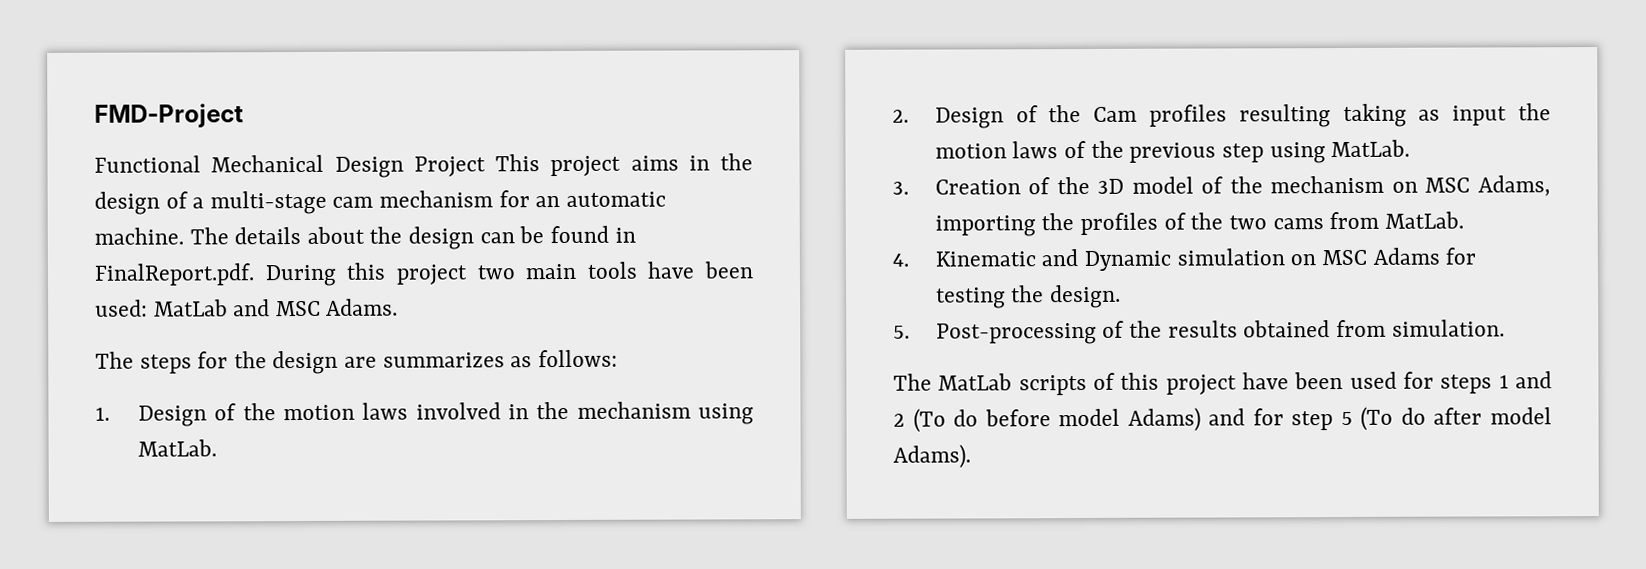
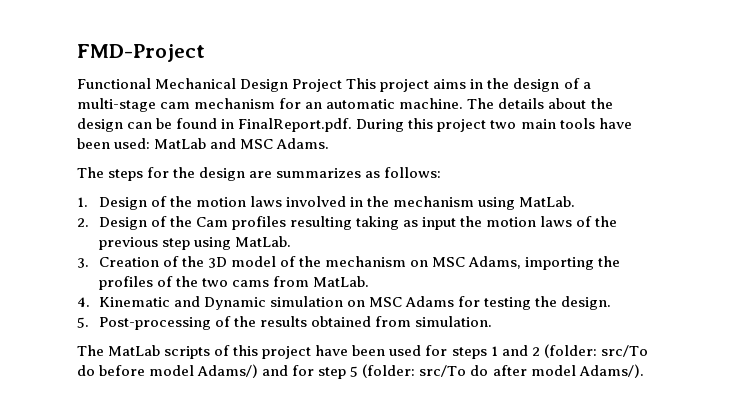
- The MatLab scripts of this project have been used for steps 1 and 2 (To do before model Adams) and for step 5 (To do after model Adams).
+ The MatLab scripts of this project have been used for steps 1 and 2 (folder: src/To do before model Adams/) and for step 5 (folder: src/To do after model Adams/).

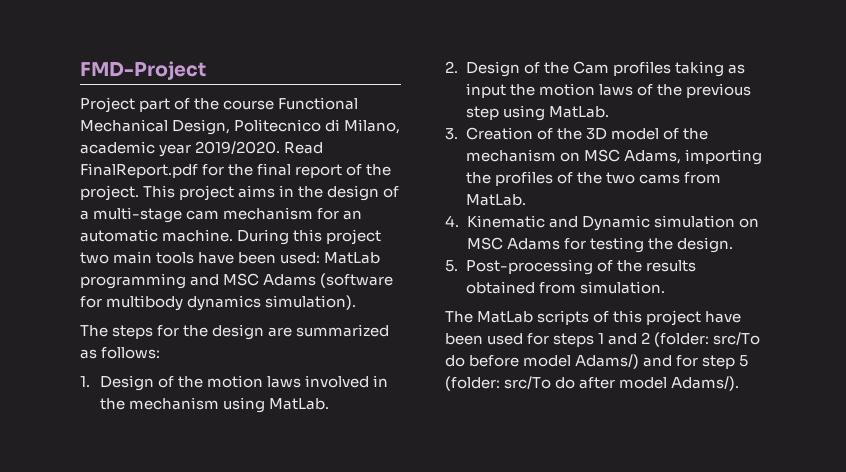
- Functional Mechanical Design Project This project aims in the design of a multi-stage cam mechanism for an automatic machine.
+ Project part of the course Functional Mechanical Design, Politecnico di Milano, academic year 2019/2020. Read FinalReport.pdf for the final report of the project. This project aims in the design of a multi-stage cam mechanism for an automatic machine.
- The details about the design can be found in FinalReport.pdf. During this project two main tools have been used: MatLab and MSC Adams.
+ During this project two main tools have been used: MatLab programming and MSC Adams (software for multibody dynamics simulation).
- The steps for the design are summarizes as follows:
+ The steps for the design are summarized as follows:
- 2. Design of the Cam profiles resulting taking as input the motion laws of the previous step using MatLab.
+ 2. Design of the Cam profiles taking as input the motion laws of the previous step using MatLab.

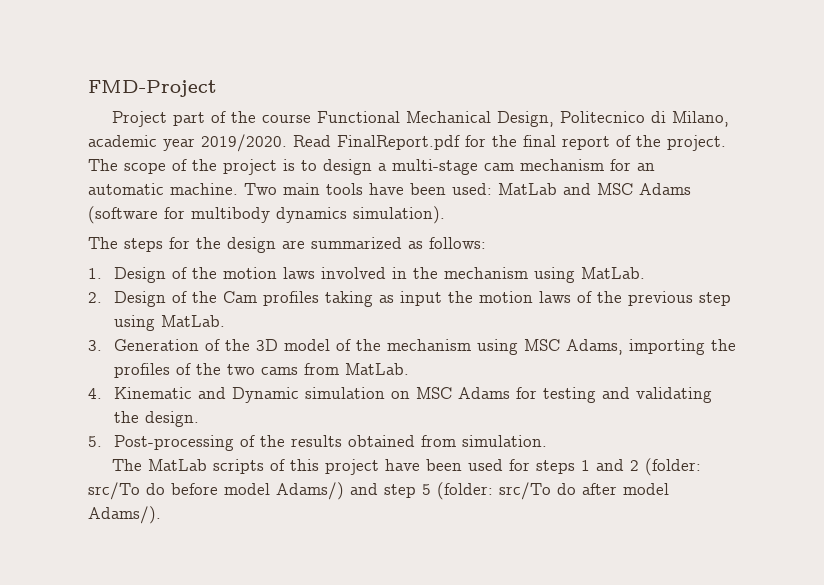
- This project aims in the design of a multi-stage cam mechanism for an automatic machine.
+ The scope of the project is to design a multi-stage cam mechanism for an automatic machine.
- During this project two main tools have been used: MatLab programming and MSC Adams (software for multibody dynamics simulation).
+ Two main tools have been used: MatLab and MSC Adams (software for multibody dynamics simulation).
- 3. Creation of the 3D model of the mechanism on MSC Adams, importing the profiles of the two cams from MatLab.
+ 3. Generation of the 3D model of the mechanism using MSC Adams, importing the profiles of the two cams from MatLab.
- 4. Kinematic and Dynamic simulation on MSC Adams for testing the design.
+ 4. Kinematic and Dynamic simulation on MSC Adams for testing and validating the design.
- The MatLab scripts of this project have been used for steps 1 and 2 (folder: src/To do before model Adams/) and for step 5 (folder: src/To do after model Adams/).
+ The MatLab scripts of this project have been used for steps 1 and 2 (folder: src/To do before model Adams/) and step 5 (folder: src/To do after model Adams/).

